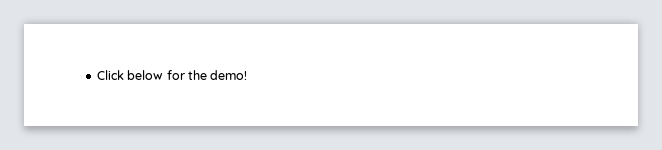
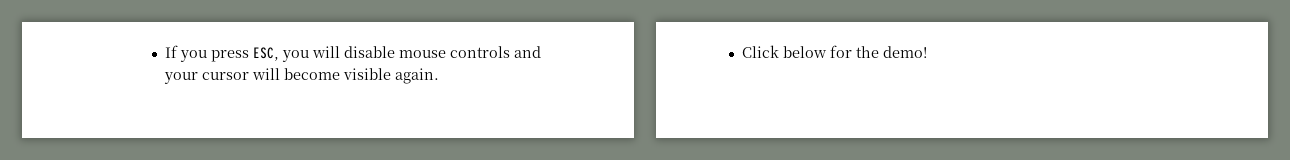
+ If you press ESC, you will disable mouse controls and your cursor will become visible again.

